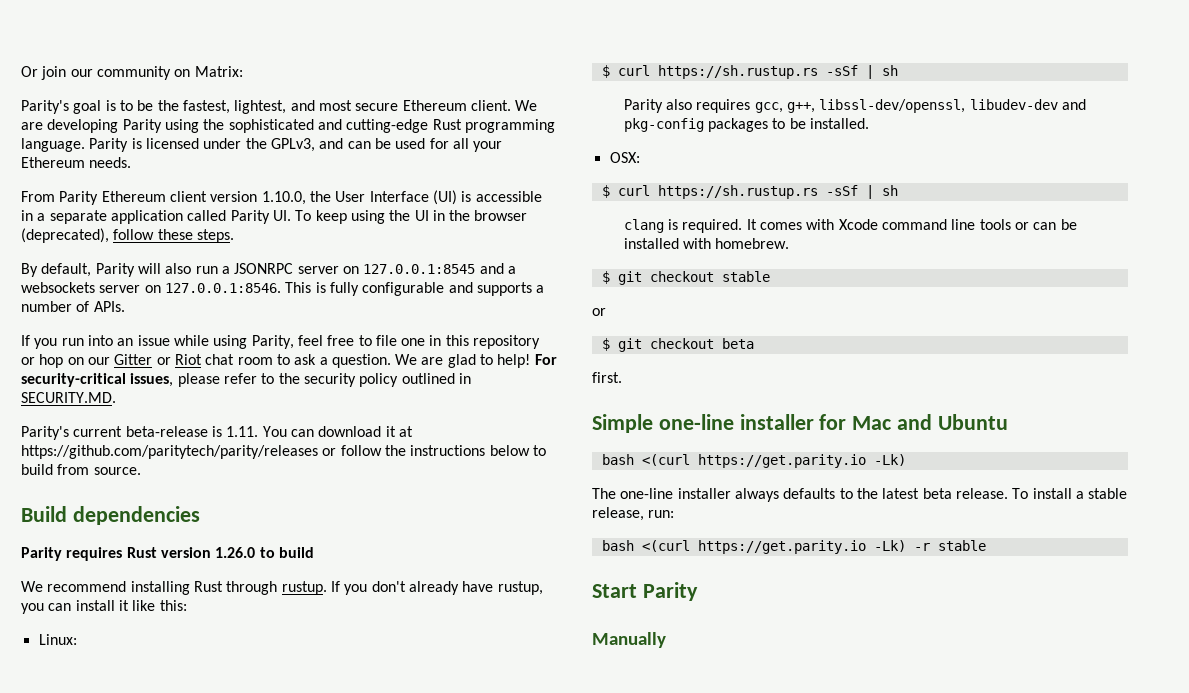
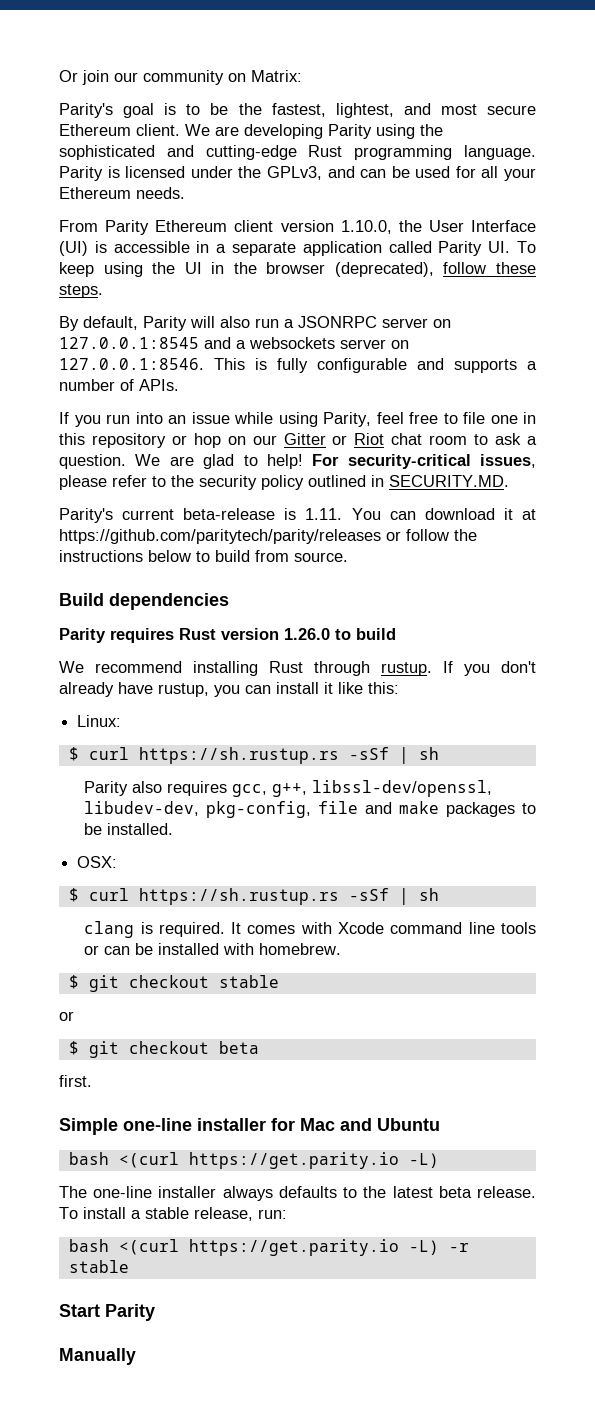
- Parity also requires gcc, g++, libssl-dev/openssl, libudev-dev and pkg-config packages to be installed.
+ Parity also requires gcc, g++, libssl-dev/openssl, libudev-dev, pkg-config, file and make packages to be installed.
  Simple one-line installer for Mac and Ubuntu
- bash <(curl https://get.parity.io -Lk)
+ bash <(curl https://get.parity.io -L)
- bash <(curl https://get.parity.io -Lk) -r stable
+ bash <(curl https://get.parity.io -L) -r stable

